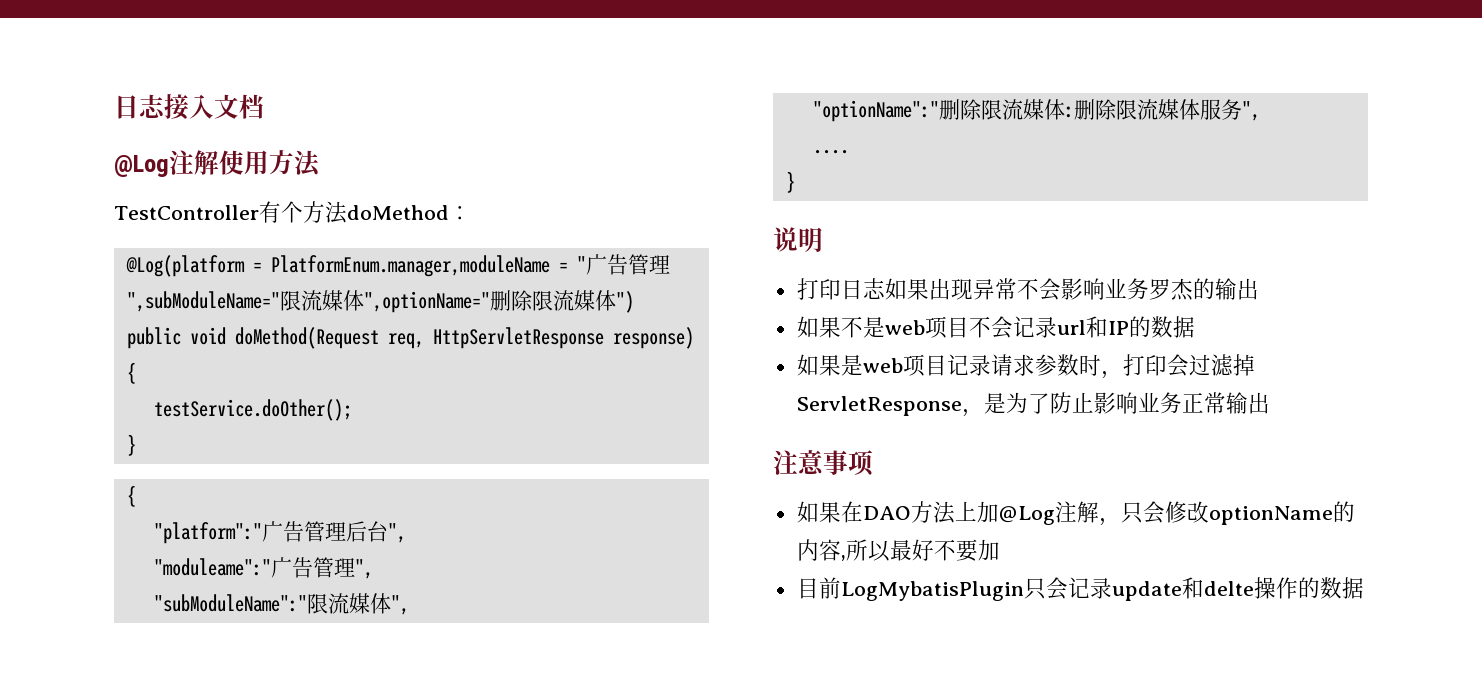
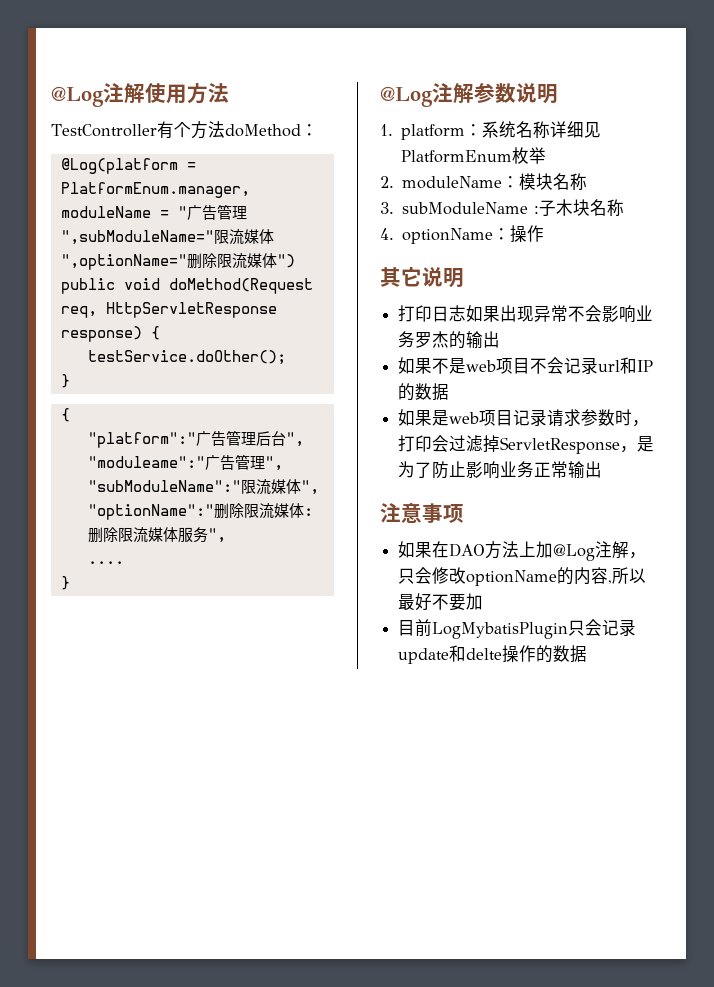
- 日志接入文档
- 说明
+ @Log注解参数说明
+ 1. platform：系统名称详细见PlatformEnum枚举
+ 2. moduleName：模块名称
+ 3. subModuleName :子木块名称
+ 4. optionName：操作
+ 其它说明

